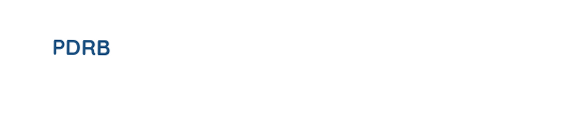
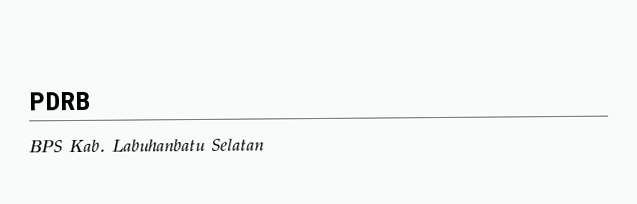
+ BPS Kab. Labuhanbatu Selatan

